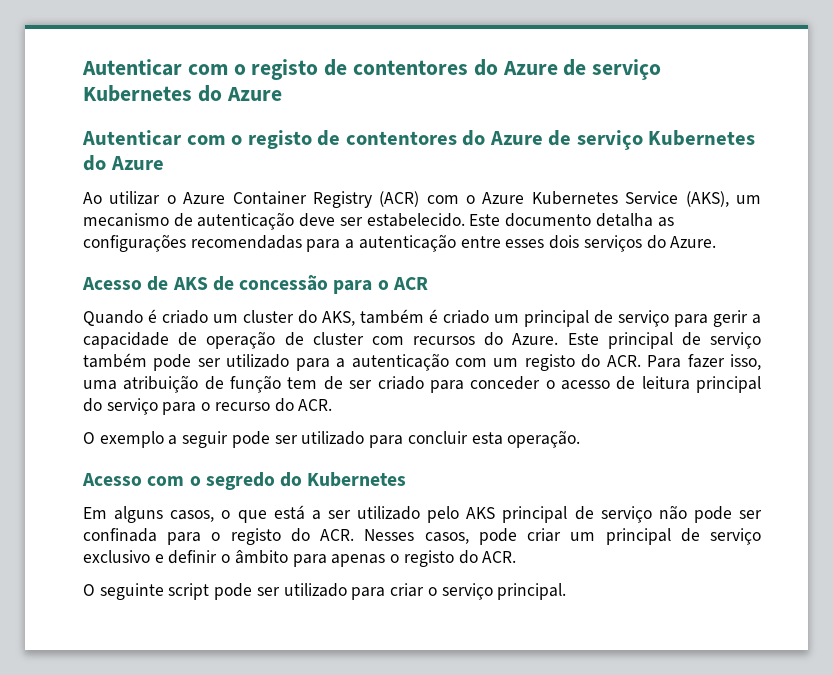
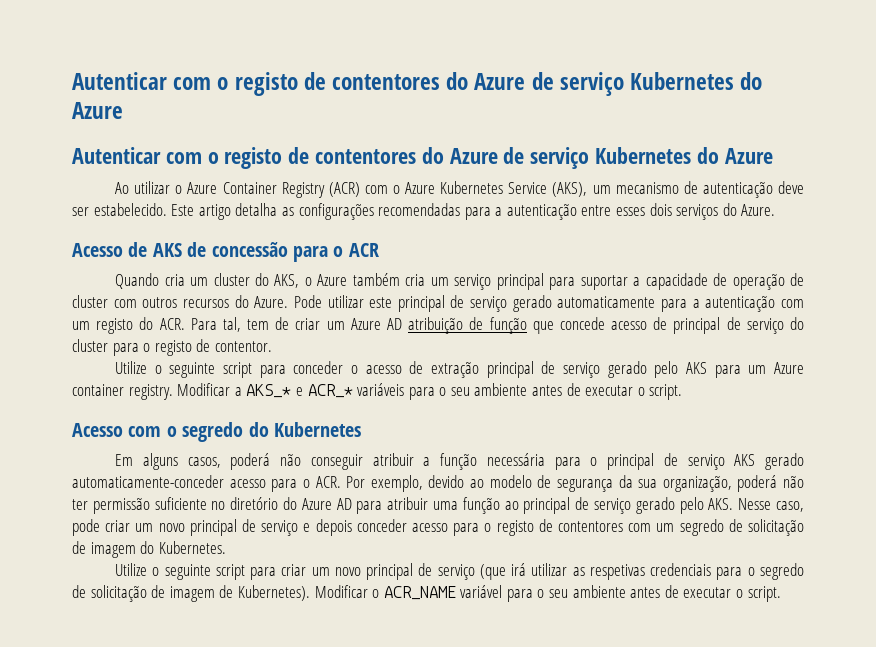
- Este documento detalha as configurações recomendadas para a autenticação entre esses dois serviços do Azure.
+ Este artigo detalha as configurações recomendadas para a autenticação entre esses dois serviços do Azure.
- Quando é criado um cluster do AKS, também é criado um principal de serviço para gerir a capacidade de operação de cluster com recursos do Azure.
+ Quando cria um cluster do AKS, o Azure também cria um serviço principal para suportar a capacidade de operação de cluster com outros recursos do Azure.
- Este principal de serviço também pode ser utilizado para a autenticação com um registo do ACR. Para fazer isso, uma atribuição de função tem de ser criado para conceder o acesso de leitura principal do serviço para o recurso do ACR.
- O exemplo a seguir pode ser utilizado para concluir esta operação.
+ Pode utilizar este principal de serviço gerado automaticamente para a autenticação com um registo do ACR. Para tal, tem de criar um Azure AD atribuição de função que concede acesso de principal de serviço do cluster para o registo de contentor.
+ Utilize o seguinte script para conceder o acesso de extração principal de serviço gerado pelo AKS para um Azure container registry. Modificar a AKS_* e ACR_* variáveis para o seu ambiente antes de executar o script.
- Em alguns casos, o que está a ser utilizado pelo AKS principal de serviço não pode ser confinada para o registo do ACR. Nesses casos, pode criar um principal de serviço exclusivo e definir o âmbito para apenas o registo do ACR.
- O seguinte script pode ser utilizado para criar o serviço principal.
+ Em alguns casos, poderá não conseguir atribuir a função necessária para o principal de serviço AKS gerado automaticamente-conceder acesso para o ACR. Por exemplo, devido ao modelo de segurança da sua organização, poderá não ter permissão suficiente no diretório do Azure AD para atribuir uma função ao principal de serviço gerado pelo AKS. Nesse caso, pode criar um novo principal de serviço e depois conceder acesso para o registo de contentores com um segredo de solicitação de imagem do Kubernetes.
+ Utilize o seguinte script para criar um novo principal de serviço (que irá utilizar as respetivas credenciais para o segredo de solicitação de imagem de Kubernetes). Modificar o ACR_NAME variável para o seu ambiente antes de executar o script.

